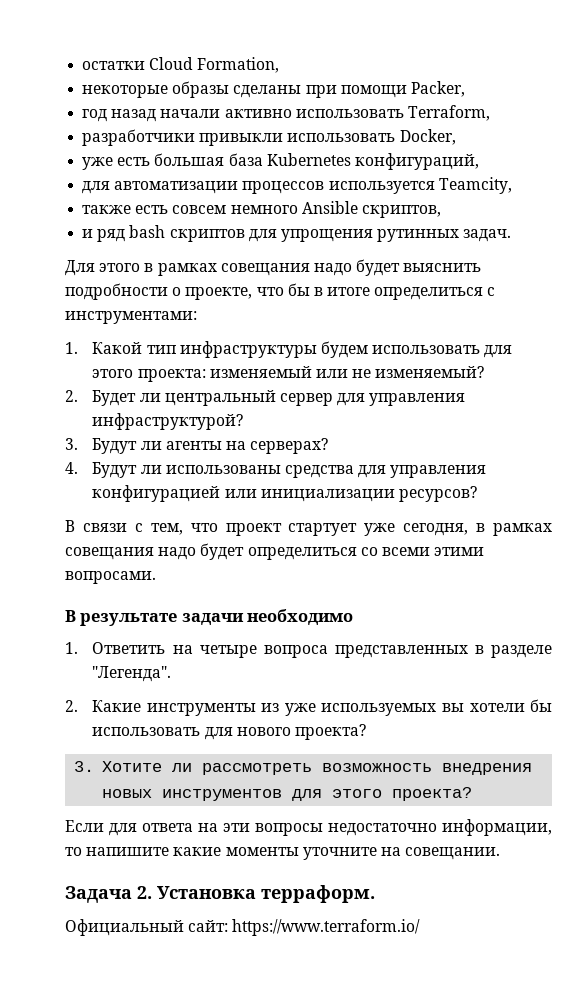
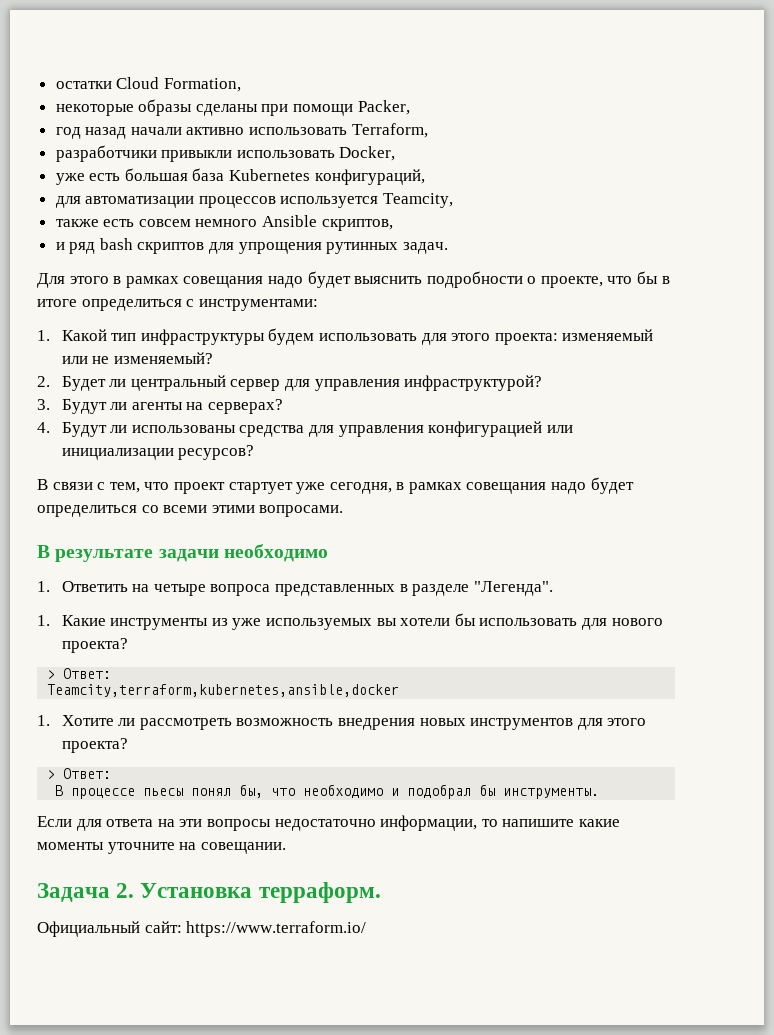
- 2. Какие инструменты из уже используемых вы хотели бы использовать для нового проекта?
- 3. Хотите ли рассмотреть возможность внедрения новых инструментов для этого проекта?
+ 1. Какие инструменты из уже используемых вы хотели бы использовать для нового проекта?
+ > Ответ:
+ Teamcity,terraform,kubernetes,ansible,docker
+ 1. Хотите ли рассмотреть возможность внедрения новых инструментов для этого проекта?
+ > Ответ:
+ В процессе пьесы понял бы, что необходимо и подобрал бы инструменты.

